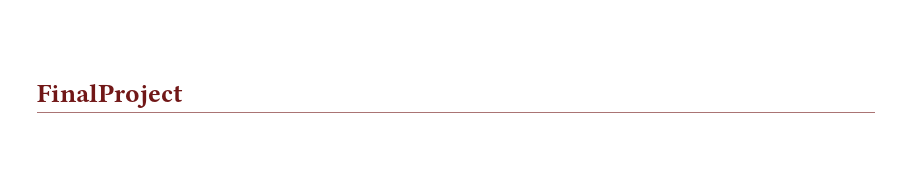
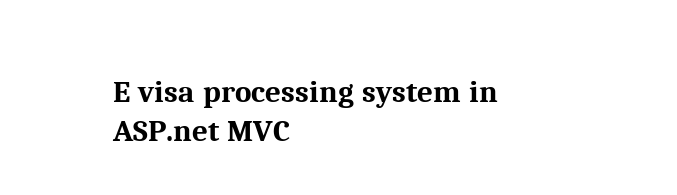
- FinalProject
+ E visa processing system in ASP.net MVC

